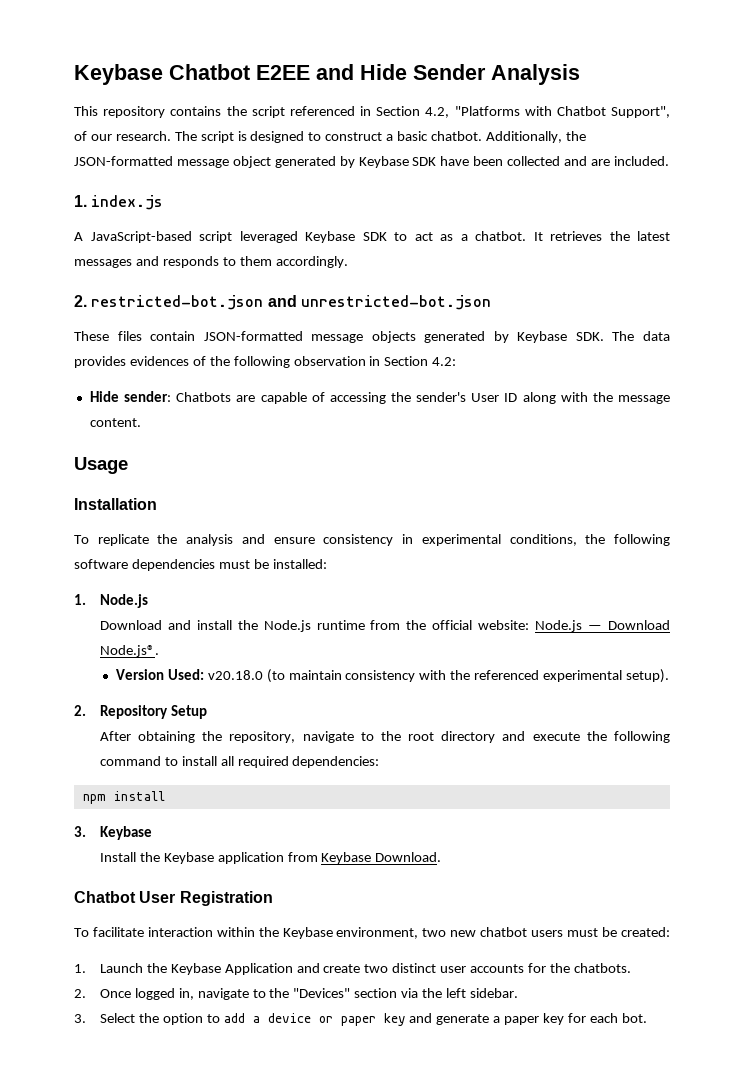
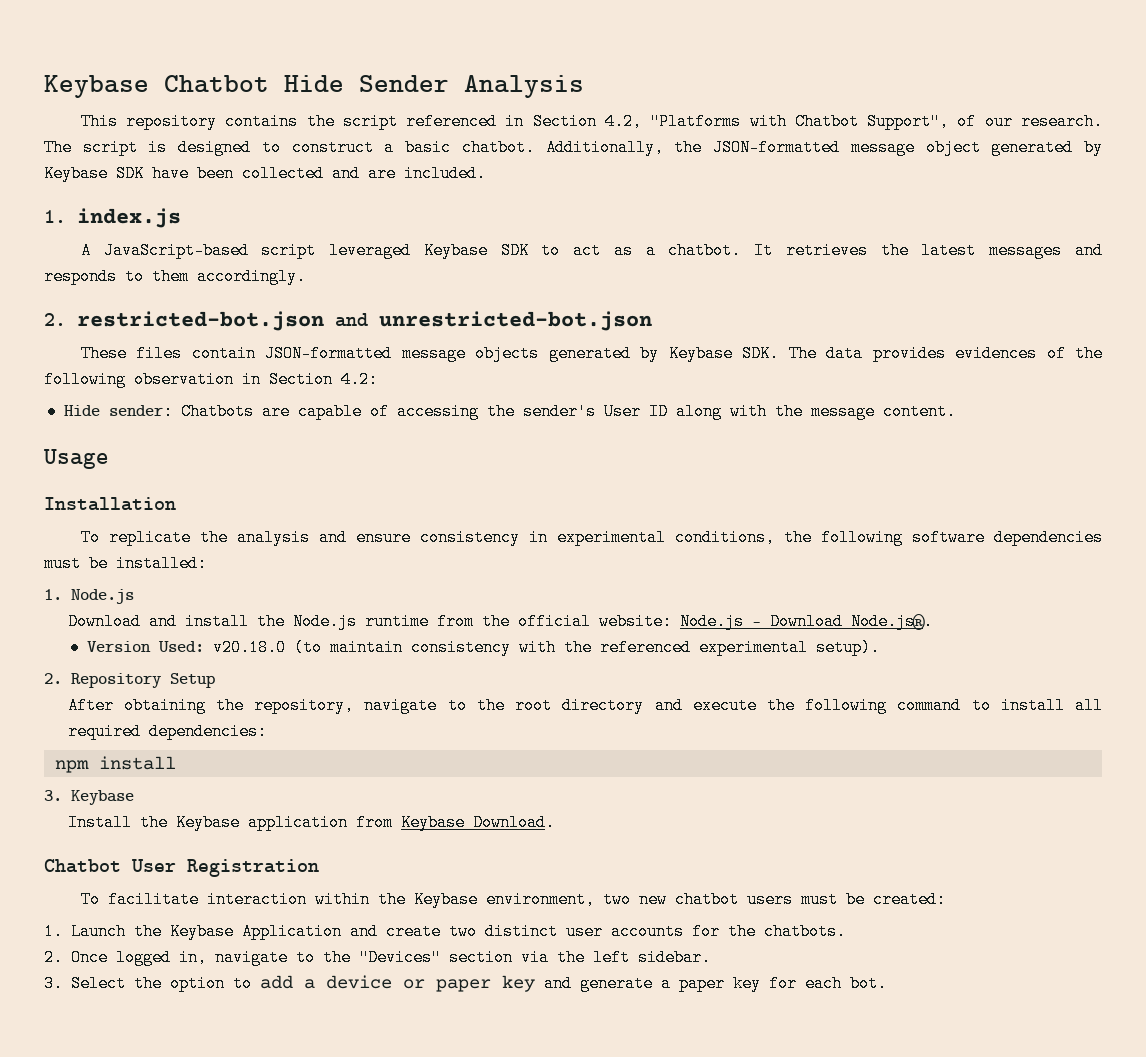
- Keybase Chatbot E2EE and Hide Sender Analysis
+ Keybase Chatbot Hide Sender Analysis

